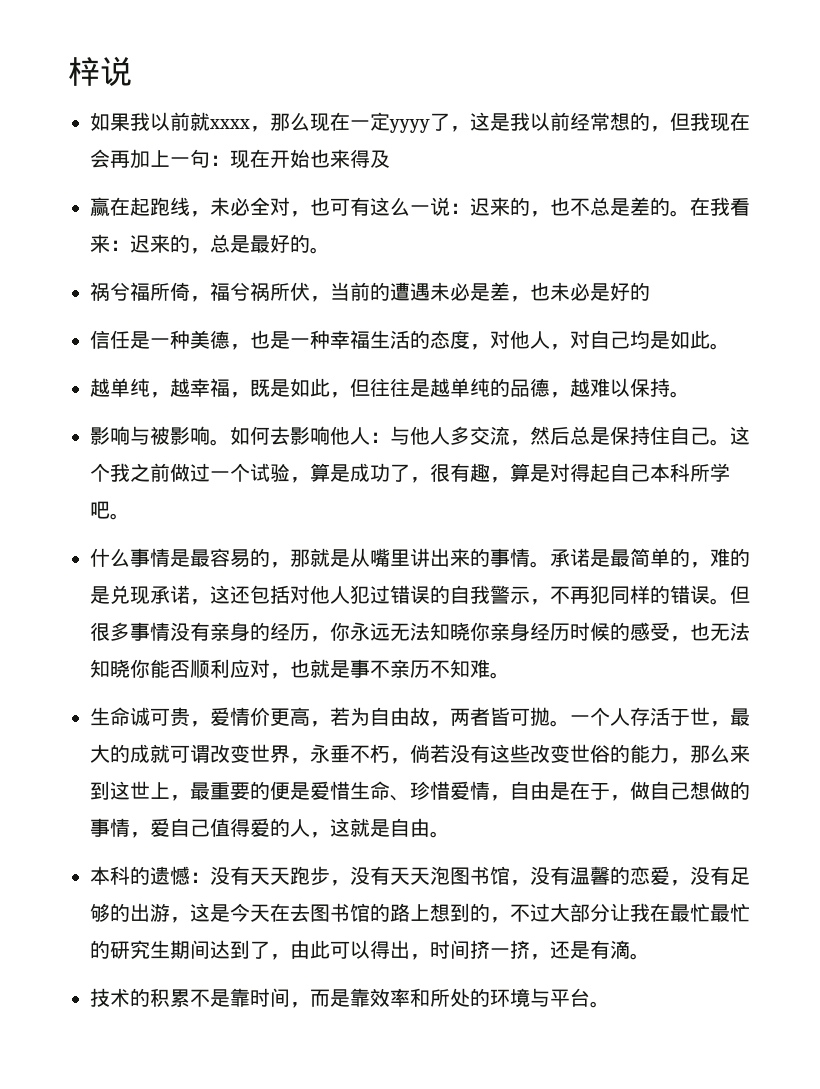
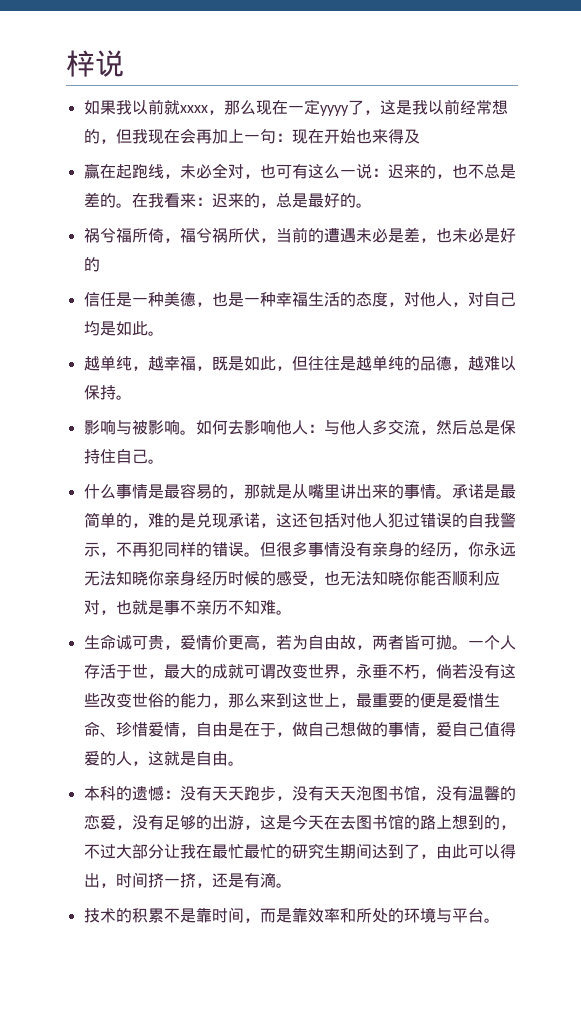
- 这个我之前做过一个试验，算是成功了，很有趣，算是对得起自己本科所学吧。

